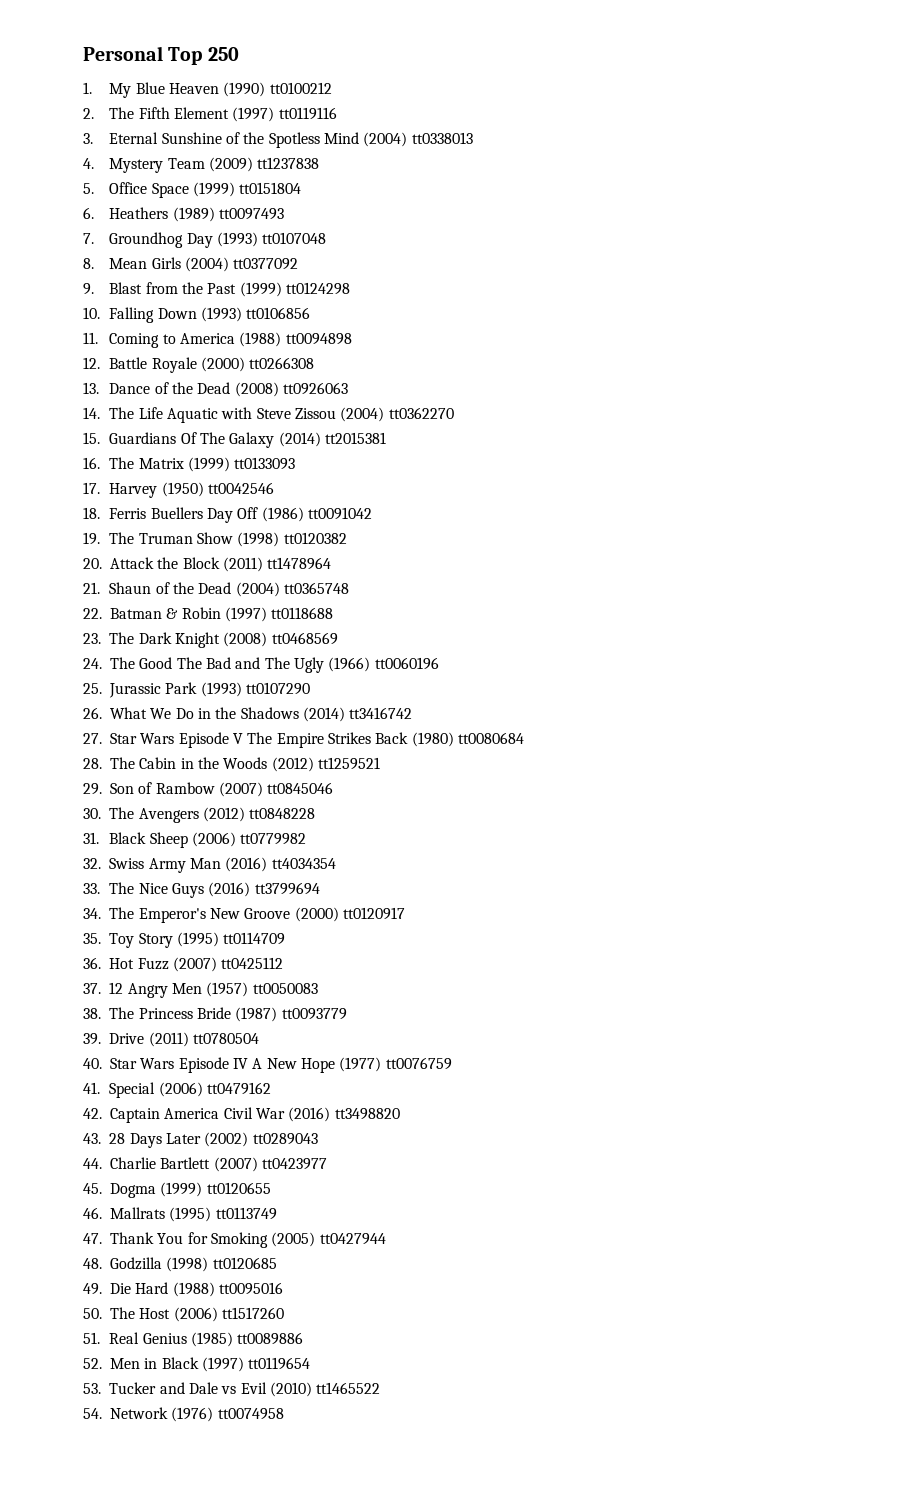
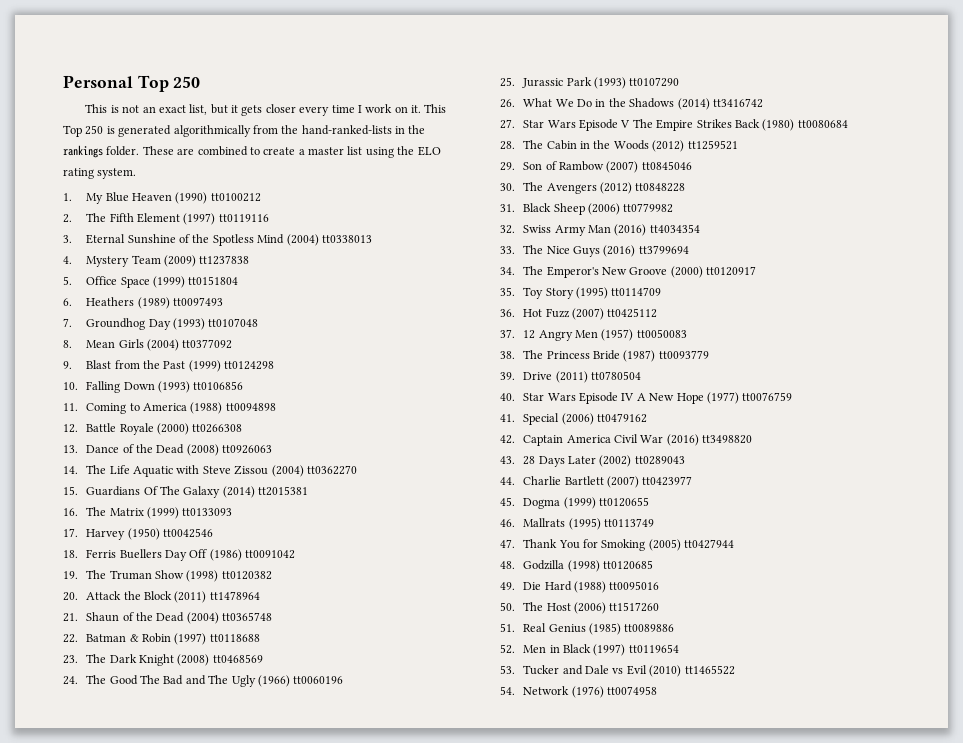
+ This is not an exact list, but it gets closer every time I work on it. This Top 250 is generated algorithmically from the hand-ranked-lists in the rankings folder. These are combined to create a master list using the ELO rating system.

